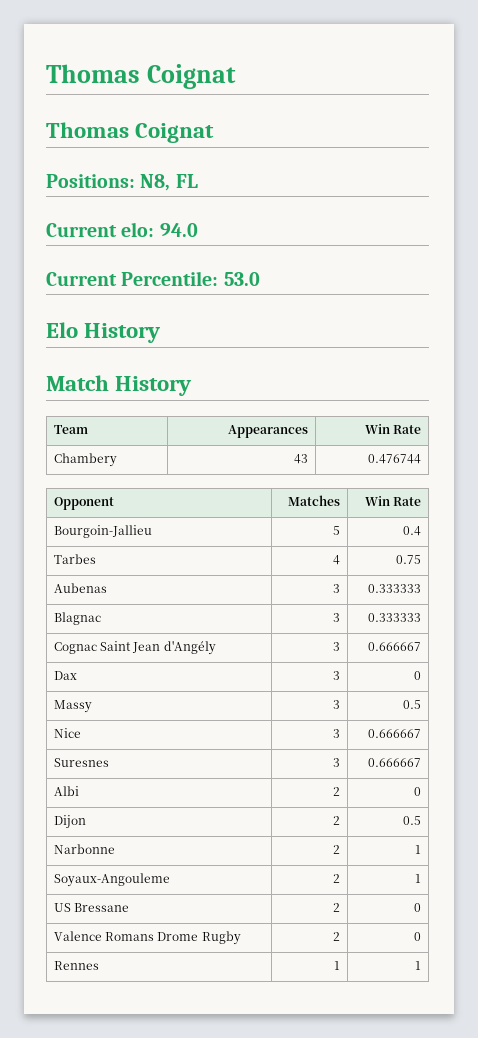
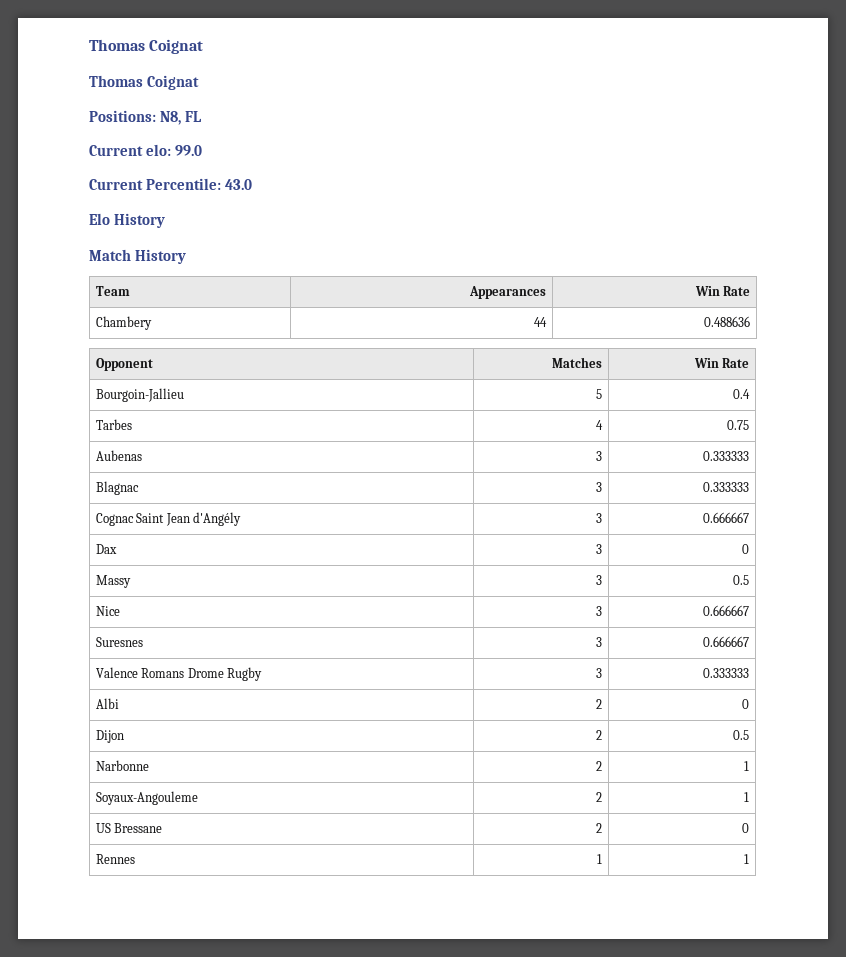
- Current elo: 94.0
+ Current elo: 99.0
- Current Percentile: 53.0
+ Current Percentile: 43.0
- Chambery | 43 | 0.476744
+ Chambery | 44 | 0.488636
+ Valence Romans Drome Rugby | 3 | 0.333333
- Valence Romans Drome Rugby | 2 | 0

